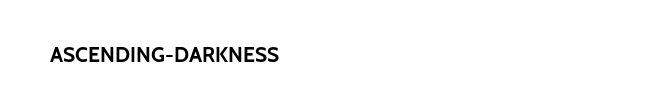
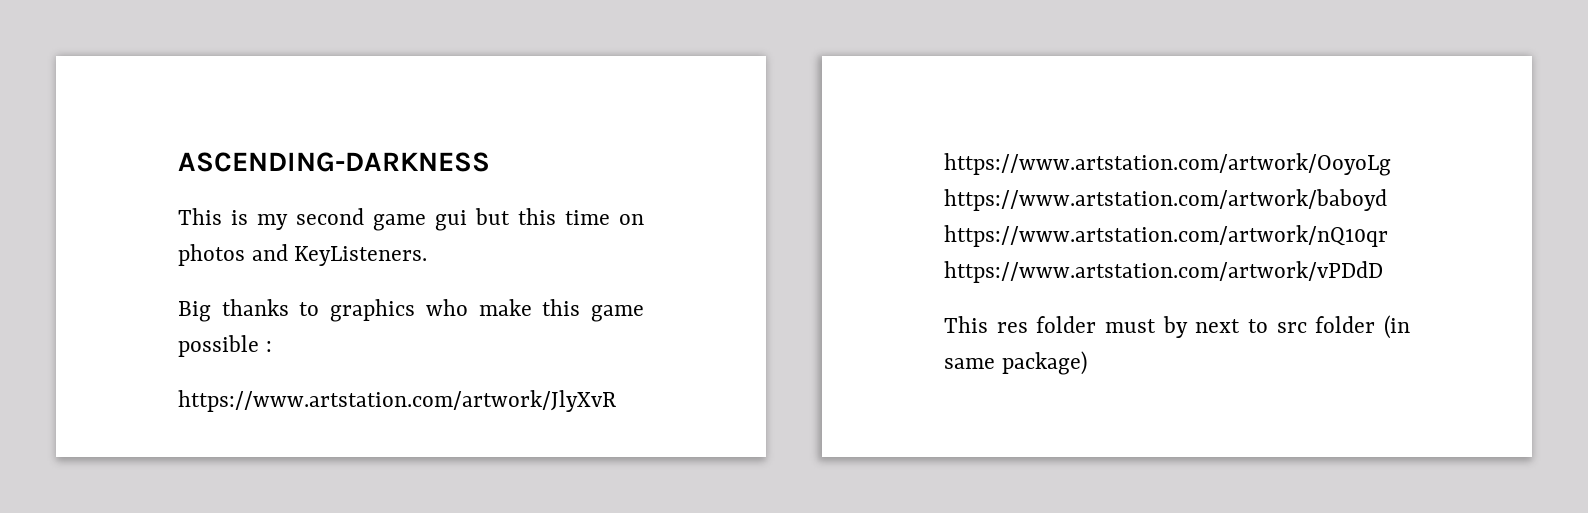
+ This is my second game gui but this time on photos and KeyListeners.
+ Big thanks to graphics who make this game possible :
+ https://www.artstation.com/artwork/JlyXvR https://www.artstation.com/artwork/OoyoLg https://www.artstation.com/artwork/baboyd https://www.artstation.com/artwork/nQ10qr https://www.artstation.com/artwork/vPDdD
+ This res folder must by next to src folder (in same package)

